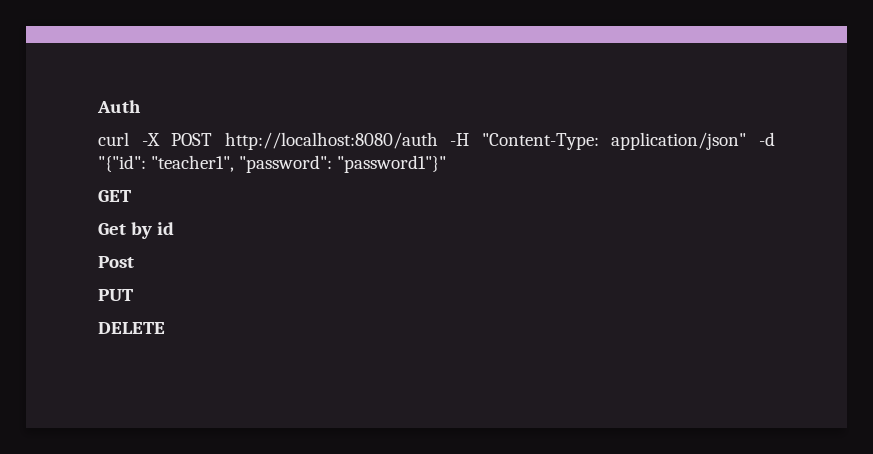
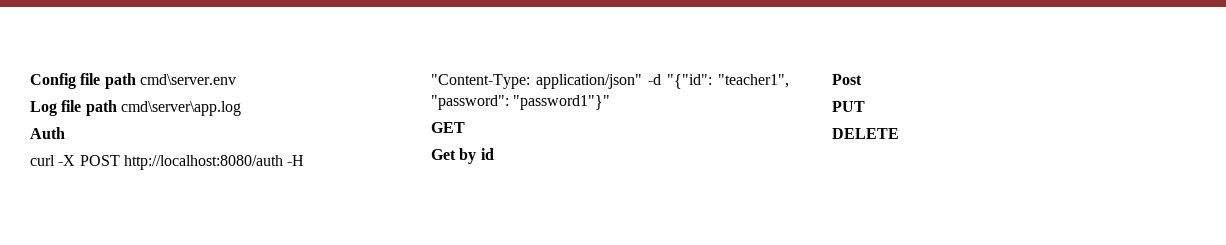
+ Config file path cmd\server.env
+ Log file path cmd\server\app.log

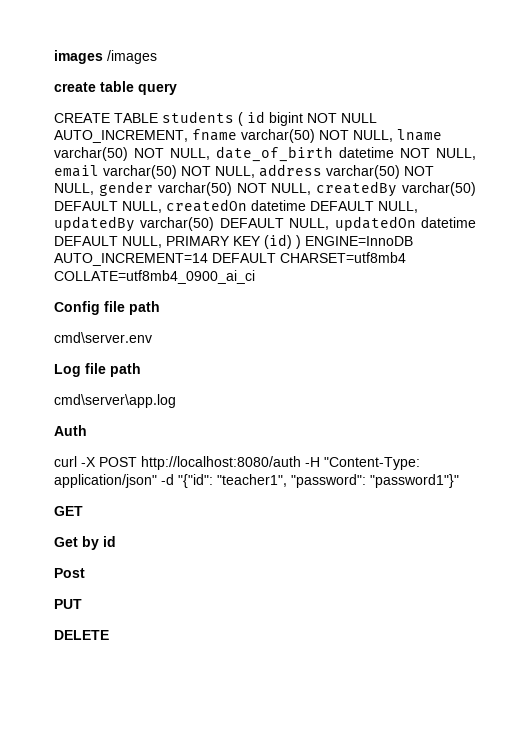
+ images /images
+ create table query
+ CREATE TABLE students ( id bigint NOT NULL AUTO_INCREMENT, fname varchar(50) NOT NULL, lname varchar(50) NOT NULL, date_of_birth datetime NOT NULL, email varchar(50) NOT NULL, address varchar(50) NOT NULL, gender varchar(50) NOT NULL, createdBy varchar(50) DEFAULT NULL, createdOn datetime DEFAULT NULL, updatedBy varchar(50) DEFAULT NULL, updatedOn datetime DEFAULT NULL, PRIMARY KEY (id) ) ENGINE=InnoDB AUTO_INCREMENT=14 DEFAULT CHARSET=utf8mb4 COLLATE=utf8mb4_0900_ai_ci
- Config file path cmd\server.env
+ Config file path
+ cmd\server.env
- Log file path cmd\server\app.log
+ Log file path
+ cmd\server\app.log

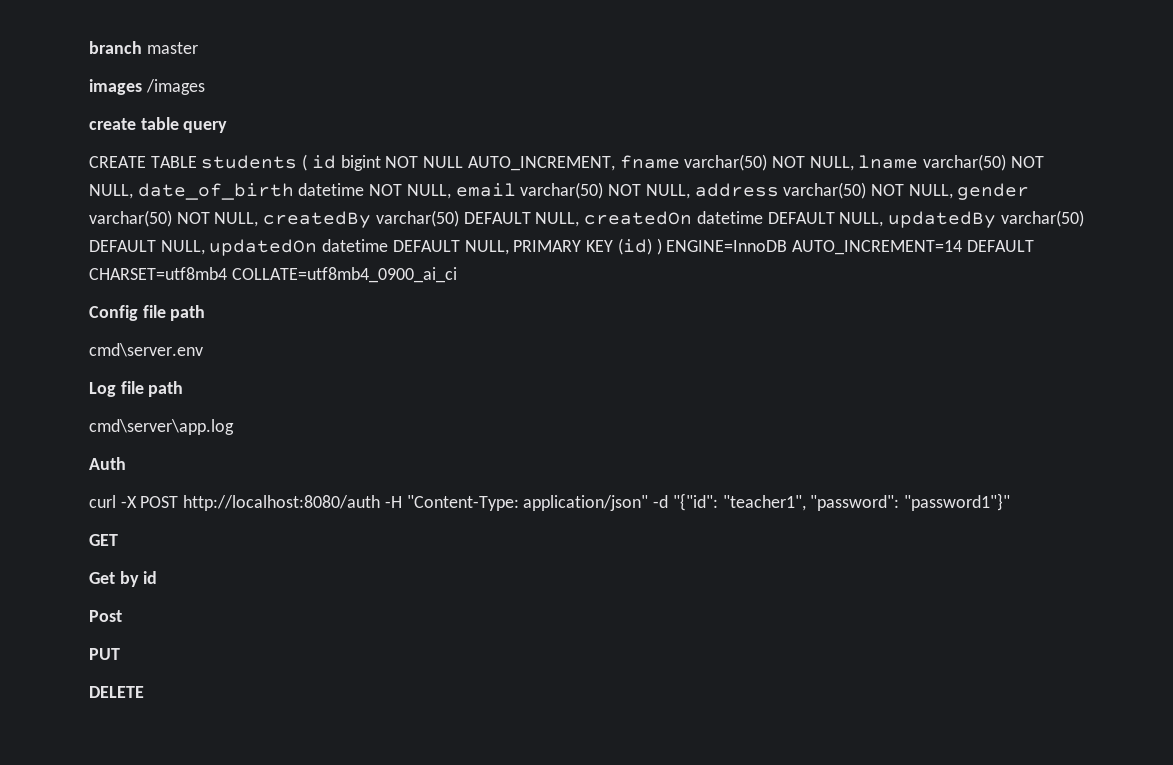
+ branch master

